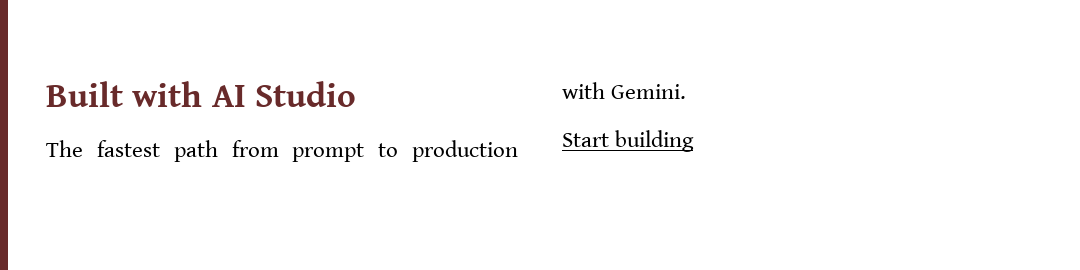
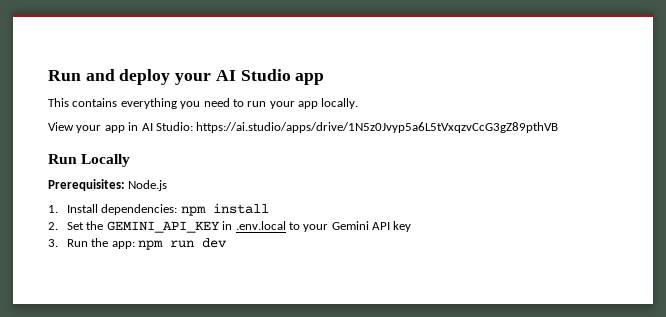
- Built with AI Studio
- The fastest path from prompt to production with Gemini.
- Start building
+ Run and deploy your AI Studio app
+ This contains everything you need to run your app locally.
+ View your app in AI Studio: https://ai.studio/apps/drive/1N5z0Jvyp5a6L5tVxqzvCcG3gZ89pthVB
+ Run Locally
+ Prerequisites: Node.js
+ 1. Install dependencies: npm install
+ 2. Set the GEMINI_API_KEY in .env.local to your Gemini API key
+ 3. Run the app: npm run dev

